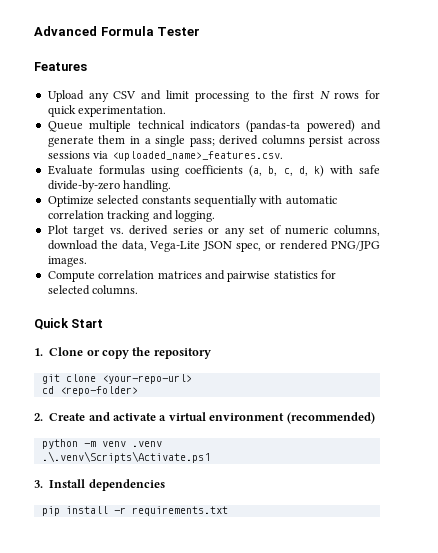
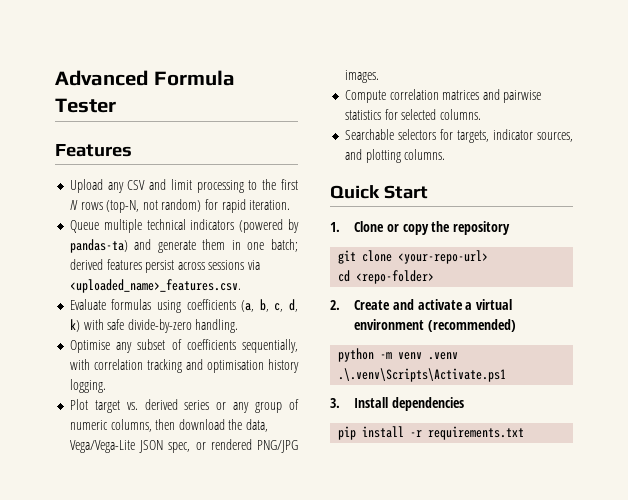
- Upload any CSV and limit processing to the first N rows for quick experimentation.
+ Upload any CSV and limit processing to the first N rows (top-N, not random) for rapid iteration.
- Queue multiple technical indicators (pandas-ta powered) and generate them in a single pass; derived columns persist across sessions via <uploaded_name>_features.csv.
+ Queue multiple technical indicators (powered by pandas-ta) and generate them in one batch; derived features persist across sessions via <uploaded_name>_features.csv.
- Optimize selected constants sequentially with automatic correlation tracking and logging.
+ Optimise any subset of coefficients sequentially, with correlation tracking and optimisation history logging.
- Plot target vs. derived series or any set of numeric columns, download the data, Vega-Lite JSON spec, or rendered PNG/JPG images.
+ Plot target vs. derived series or any group of numeric columns, then download the data, Vega/Vega-Lite JSON spec, or rendered PNG/JPG images.
+ Searchable selectors for targets, indicator sources, and plotting columns.

